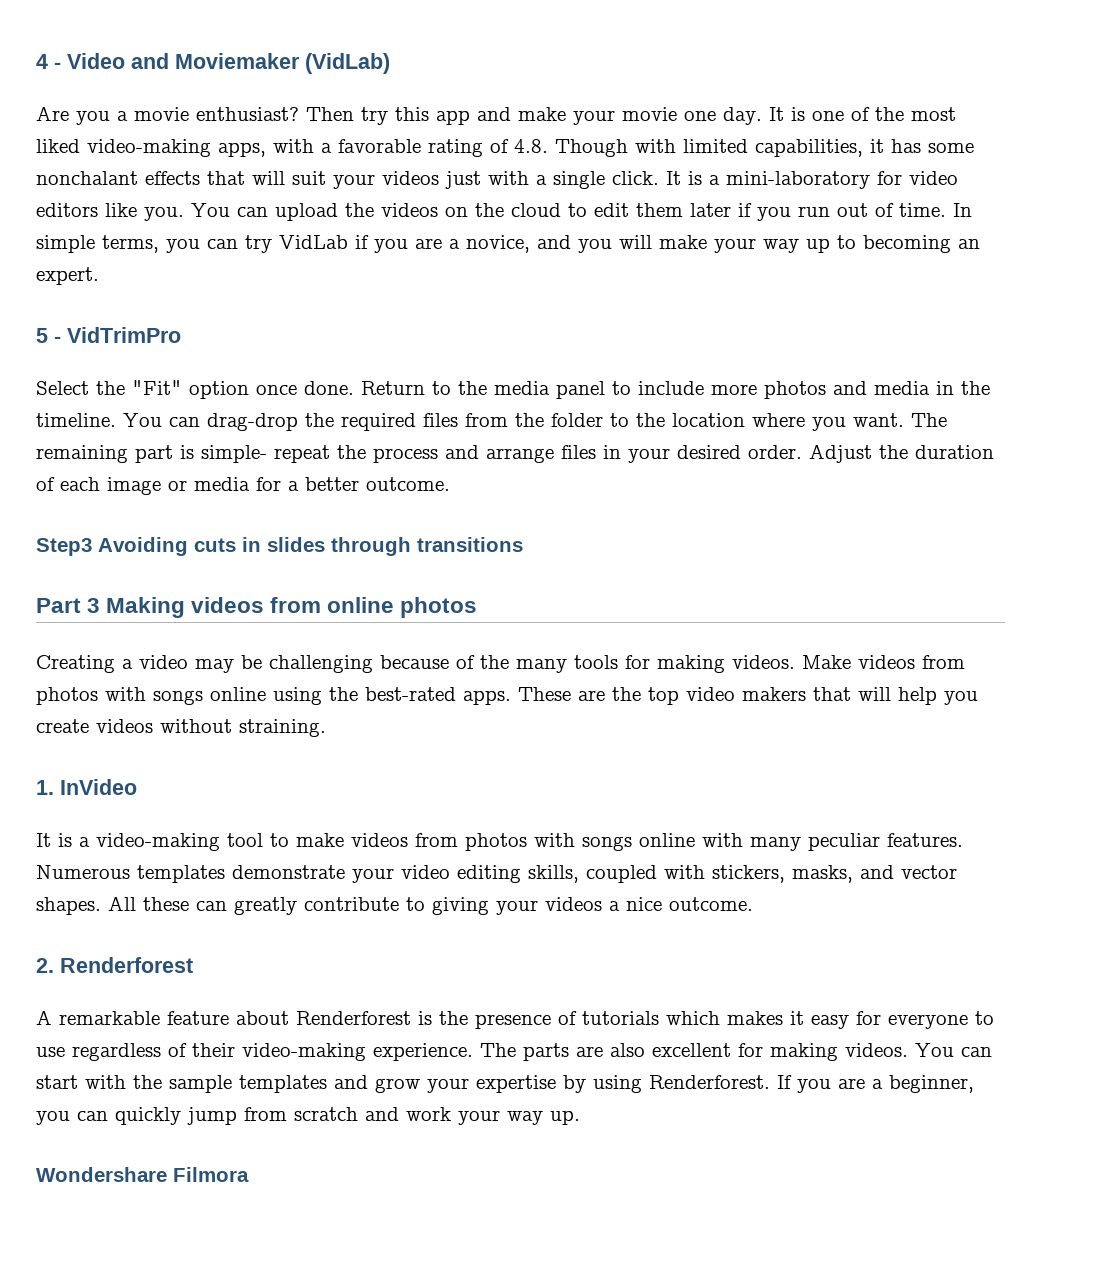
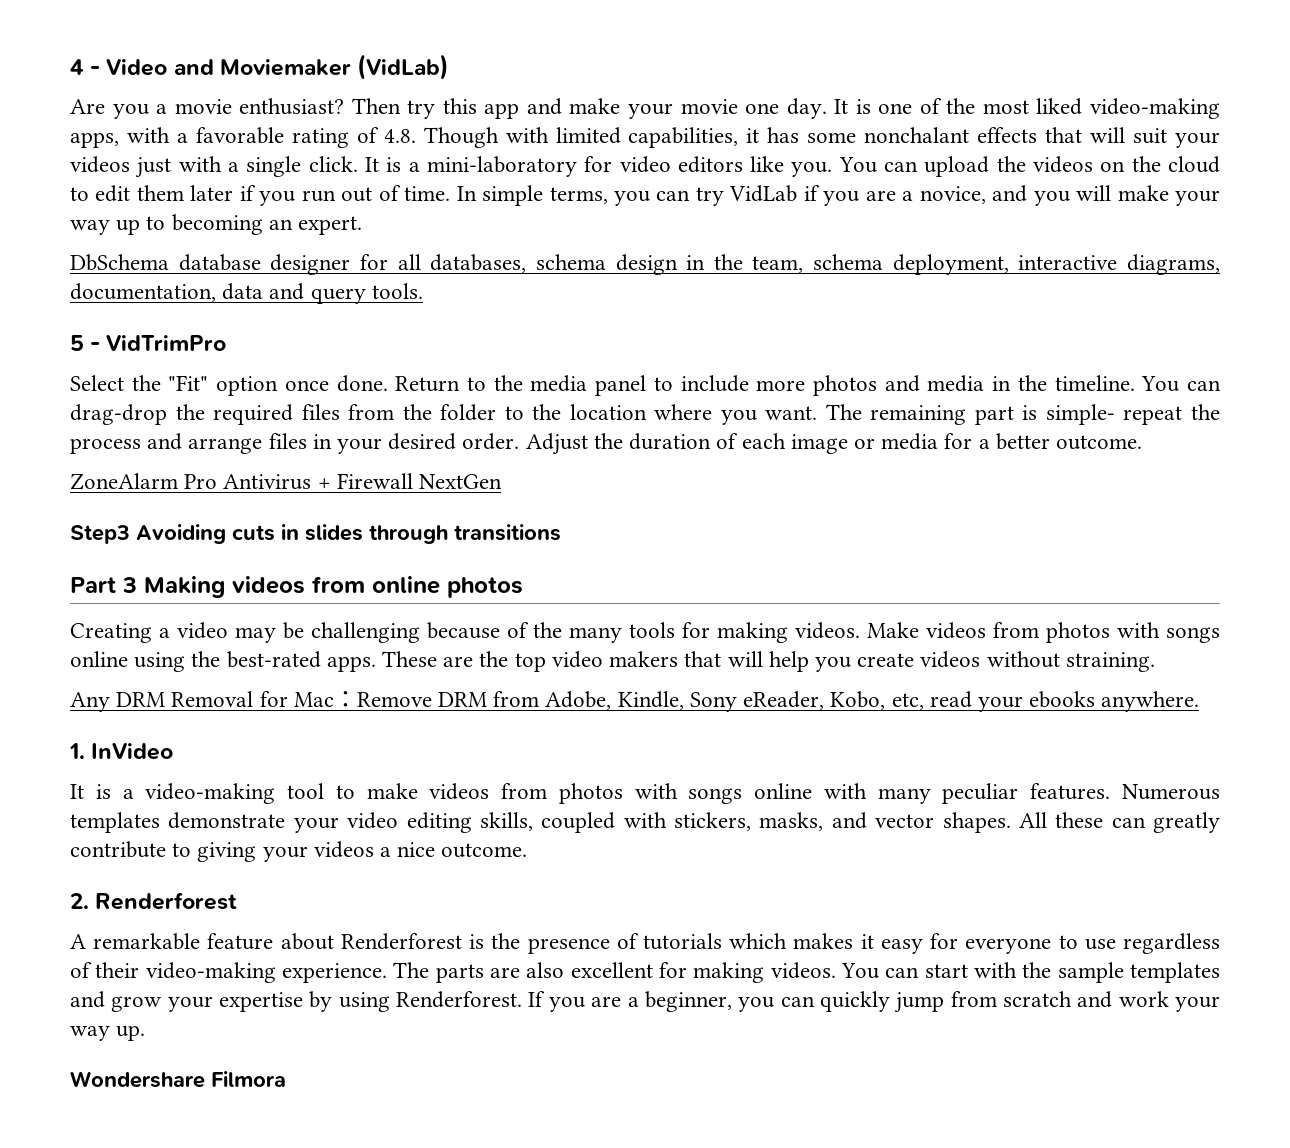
+ DbSchema database designer for all databases, schema design in the team, schema deployment, interactive diagrams, documentation, data and query tools.
+ ZoneAlarm Pro Antivirus + Firewall NextGen
+ Any DRM Removal for Mac：Remove DRM from Adobe, Kindle, Sony eReader, Kobo, etc, read your ebooks anywhere.

